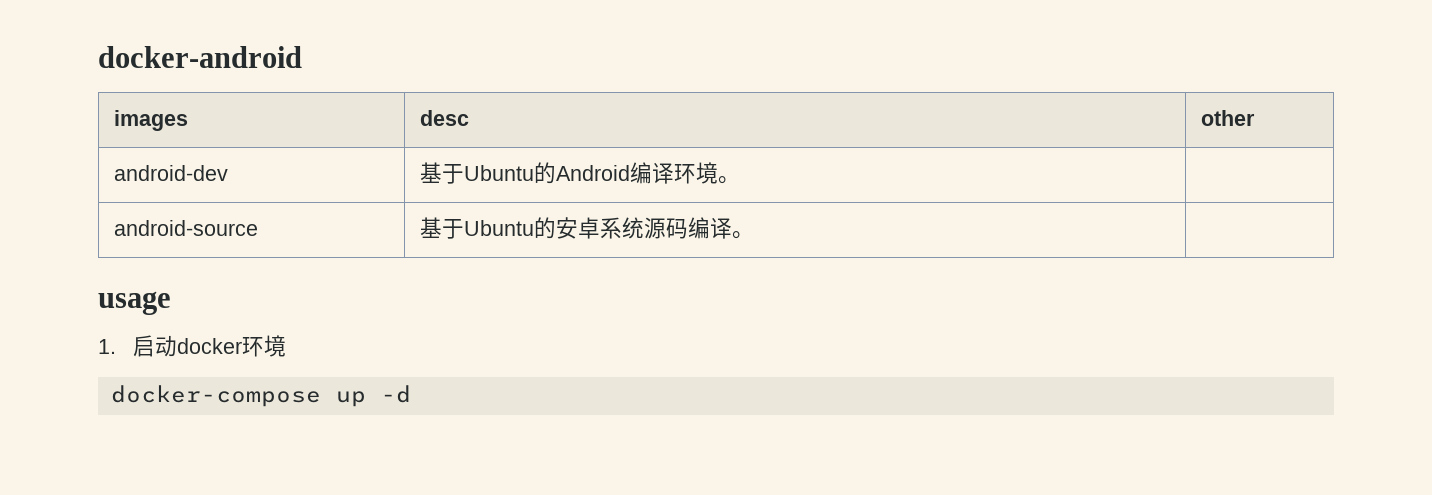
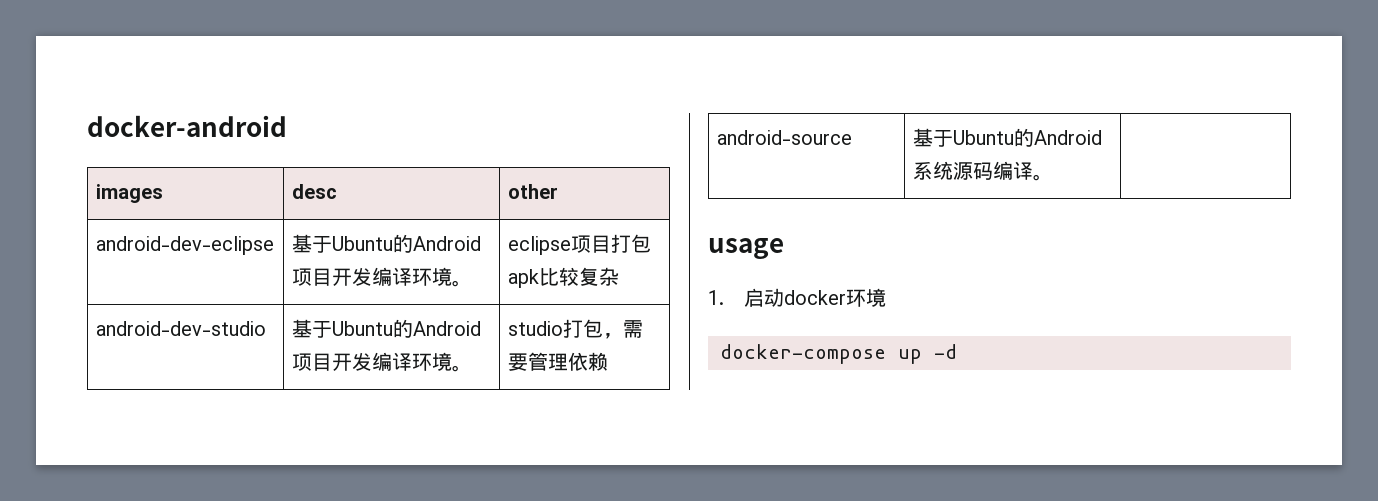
- android-dev | 基于Ubuntu的Android编译环境。 |
+ android-dev-eclipse | 基于Ubuntu的Android项目开发编译环境。 | eclipse项目打包apk比较复杂
+ android-dev-studio | 基于Ubuntu的Android项目开发编译环境。 | studio打包，需要管理依赖
- android-source | 基于Ubuntu的安卓系统源码编译。 |
+ android-source | 基于Ubuntu的Android系统源码编译。 |

